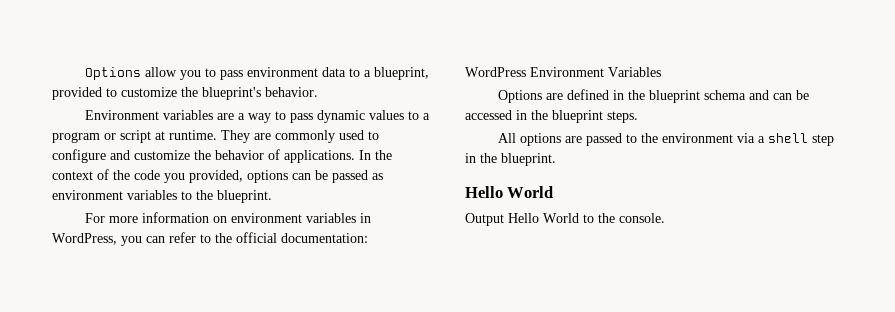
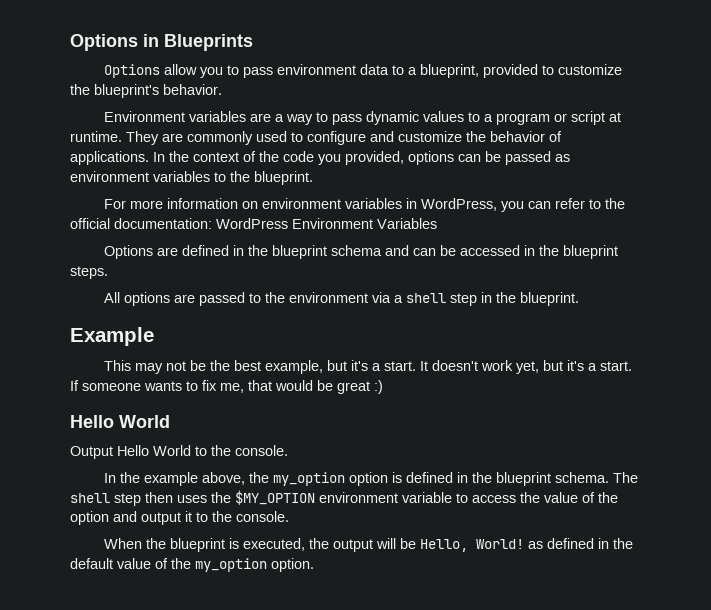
+ Options in Blueprints
+ Example
+ This may not be the best example, but it's a start. It doesn't work yet, but it's a start. If someone wants to fix me, that would be great :)
+ In the example above, the my_option option is defined in the blueprint schema. The shell step then uses the $MY_OPTION environment variable to access the value of the option and output it to the console.
+ When the blueprint is executed, the output will be Hello, World! as defined in the default value of the my_option option.

